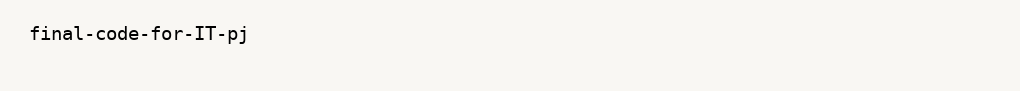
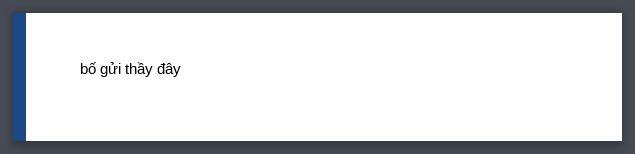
- final-code-for-IT-pj
+ bố gửi thầy đây

